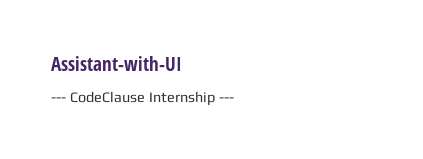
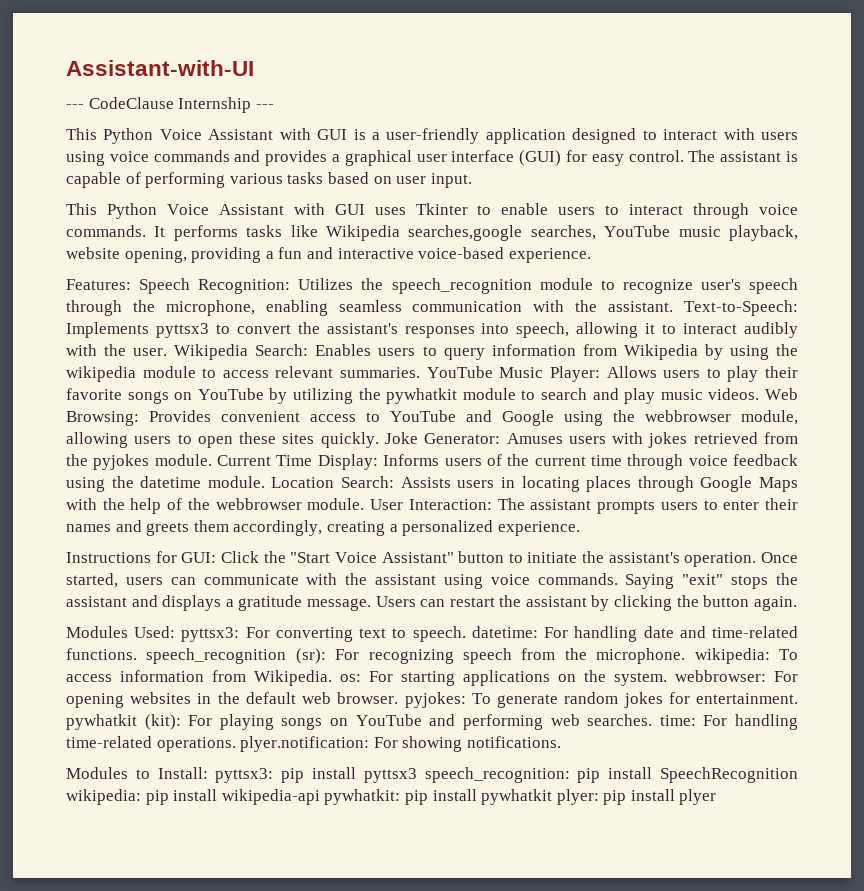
+ This Python Voice Assistant with GUI is a user-friendly application designed to interact with users using voice commands and provides a graphical user interface (GUI) for easy control. The assistant is capable of performing various tasks based on user input.
+ This Python Voice Assistant with GUI uses Tkinter to enable users to interact through voice commands. It performs tasks like Wikipedia searches,google searches, YouTube music playback, website opening, providing a fun and interactive voice-based experience.
+ Features: Speech Recognition: Utilizes the speech_recognition module to recognize user's speech through the microphone, enabling seamless communication with the assistant. Text-to-Speech: Implements pyttsx3 to convert the assistant's responses into speech, allowing it to interact audibly with the user. Wikipedia Search: Enables users to query information from Wikipedia by using the wikipedia module to access relevant summaries. YouTube Music Player: Allows users to play their favorite songs on YouTube by utilizing the pywhatkit module to search and play music videos. Web Browsing: Provides convenient access to YouTube and Google using the webbrowser module, allowing users to open these sites quickly. Joke Generator: Amuses users with jokes retrieved from the pyjokes module. Current Time Display: Informs users of the current time through voice feedback using the datetime module. Location Search: Assists users in locating places through Google Maps with the help of the webbrowser module. User Interaction: The assistant prompts users to enter their names and greets them accordingly, creating a personalized experience.
+ Instructions for GUI: Click the "Start Voice Assistant" button to initiate the assistant's operation. Once started, users can communicate with the assistant using voice commands. Saying "exit" stops the assistant and displays a gratitude message. Users can restart the assistant by clicking the button again.
+ Modules Used: pyttsx3: For converting text to speech. datetime: For handling date and time-related functions. speech_recognition (sr): For recognizing speech from the microphone. wikipedia: To access information from Wikipedia. os: For starting applications on the system. webbrowser: For opening websites in the default web browser. pyjokes: To generate random jokes for entertainment. pywhatkit (kit): For playing songs on YouTube and performing web searches. time: For handling time-related operations. plyer.notification: For showing notifications.
+ Modules to Install: pyttsx3: pip install pyttsx3 speech_recognition: pip install SpeechRecognition wikipedia: pip install wikipedia-api pywhatkit: pip install pywhatkit plyer: pip install plyer

